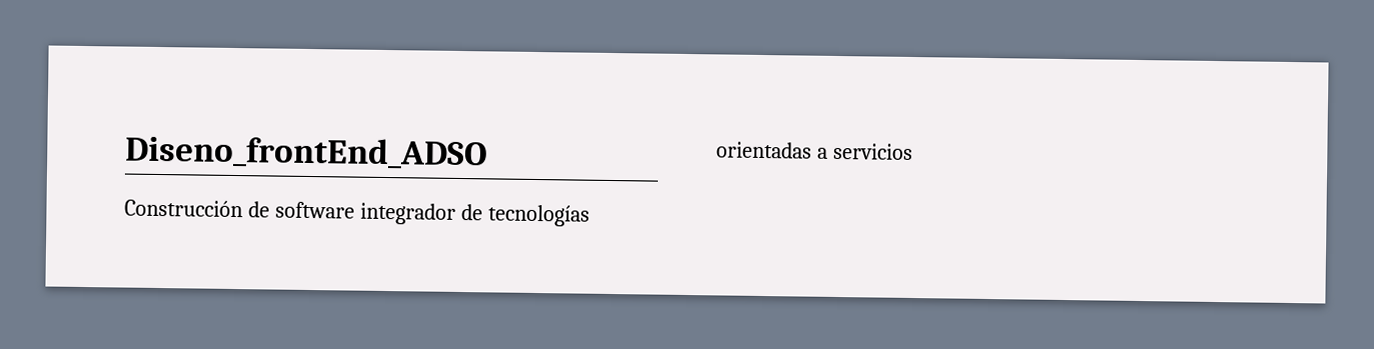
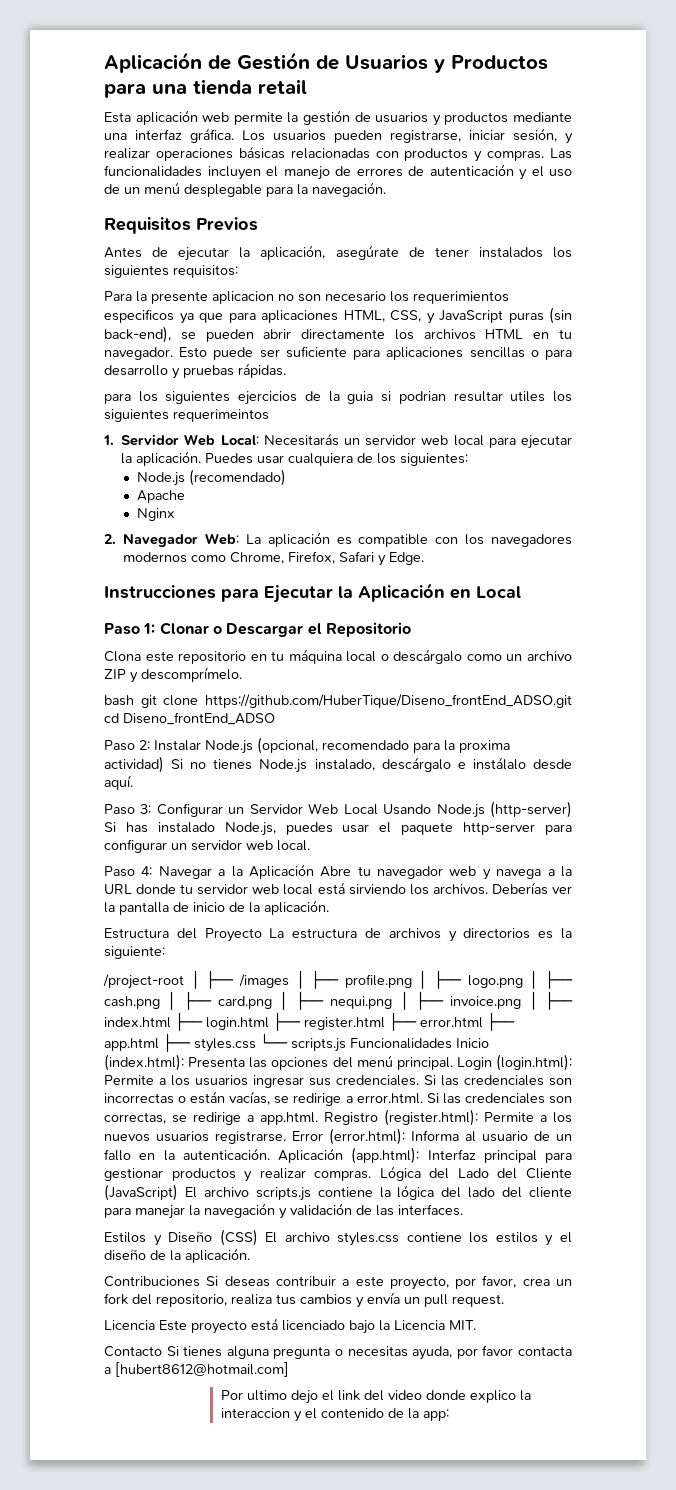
- Diseno_frontEnd_ADSO
- Construcción de software integrador de tecnologías orientadas a servicios
+ Aplicación de Gestión de Usuarios y Productos para una tienda retail
+ Esta aplicación web permite la gestión de usuarios y productos mediante una interfaz gráfica. Los usuarios pueden registrarse, iniciar sesión, y realizar operaciones básicas relacionadas con productos y compras. Las funcionalidades incluyen el manejo de errores de autenticación y el uso de un menú desplegable para la navegación.
+ Requisitos Previos
+ Antes de ejecutar la aplicación, asegúrate de tener instalados los siguientes requisitos:
+ Para la presente aplicacion no son necesario los requerimientos especificos ya que para aplicaciones HTML, CSS, y JavaScript puras (sin back-end), se pueden abrir directamente los archivos HTML en tu navegador. Esto puede ser suficiente para aplicaciones sencillas o para desarrollo y pruebas rápidas.
+ para los siguientes ejercicios de la guia si podrian resultar utiles los siguientes requerimeintos
+ 1. Servidor Web Local: Necesitarás un servidor web local para ejecutar la aplicación. Puedes usar cualquiera de los siguientes:
+ Node.js (recomendado)
+ Apache
+ Nginx
+ 2. Navegador Web: La aplicación es compatible con los navegadores modernos como Chrome, Firefox, Safari y Edge.
+ Instrucciones para Ejecutar la Aplicación en Local
+ Paso 1: Clonar o Descargar el Repositorio
+ Clona este repositorio en tu máquina local o descárgalo como un archivo ZIP y descomprímelo.
+ bash git clone https://github.com/HuberTique/Diseno_frontEnd_ADSO.git cd Diseno_frontEnd_ADSO
+ Paso 2: Instalar Node.js (opcional, recomendado para la proxima actividad) Si no tienes Node.js instalado, descárgalo e instálalo desde aquí.
+ Paso 3: Configurar un Servidor Web Local Usando Node.js (http-server) Si has instalado Node.js, puedes usar el paquete http-server para configurar un servidor web local.
+ Paso 4: Navegar a la Aplicación Abre tu navegador web y navega a la URL donde tu servidor web local está sirviendo los archivos. Deberías ver la pantalla de inicio de la aplicación.
+ Estructura del Proyecto La estructura de archivos y directorios es la siguiente:
+ /project-root │ ├── /images │ ├── profile.png │ ├── logo.png │ ├── cash.png │ ├── card.png │ ├── nequi.png │ ├── invoice.png │ ├── index.html ├── login.html ├── register.html ├── error.html ├── app.html ├── styles.css └── scripts.js Funcionalidades Inicio (index.html): Presenta las opciones del menú principal. Login (login.html): Permite a los usuarios ingresar sus credenciales. Si las credenciales son incorrectas o están vacías, se redirige a error.html. Si las credenciales son correctas, se redirige a app.html. Registro (register.html): Permite a los nuevos usuarios registrarse. Error (error.html): Informa al usuario de un fallo en la autenticación. Aplicación (app.html): Interfaz principal para gestionar productos y realizar compras. Lógica del Lado del Cliente (JavaScript) El archivo scripts.js contiene la lógica del lado del cliente para manejar la navegación y validación de las interfaces.
+ Estilos y Diseño (CSS) El archivo styles.css contiene los estilos y el diseño de la aplicación.
+ Contribuciones Si deseas contribuir a este proyecto, por favor, crea un fork del repositorio, realiza tus cambios y envía un pull request.
+ Licencia Este proyecto está licenciado bajo la Licencia MIT.
+ Contacto Si tienes alguna pregunta o necesitas ayuda, por favor contacta a [hubert8612@hotmail.com]
+ Por ultimo dejo el link del video donde explico la interaccion y el contenido de la app:

